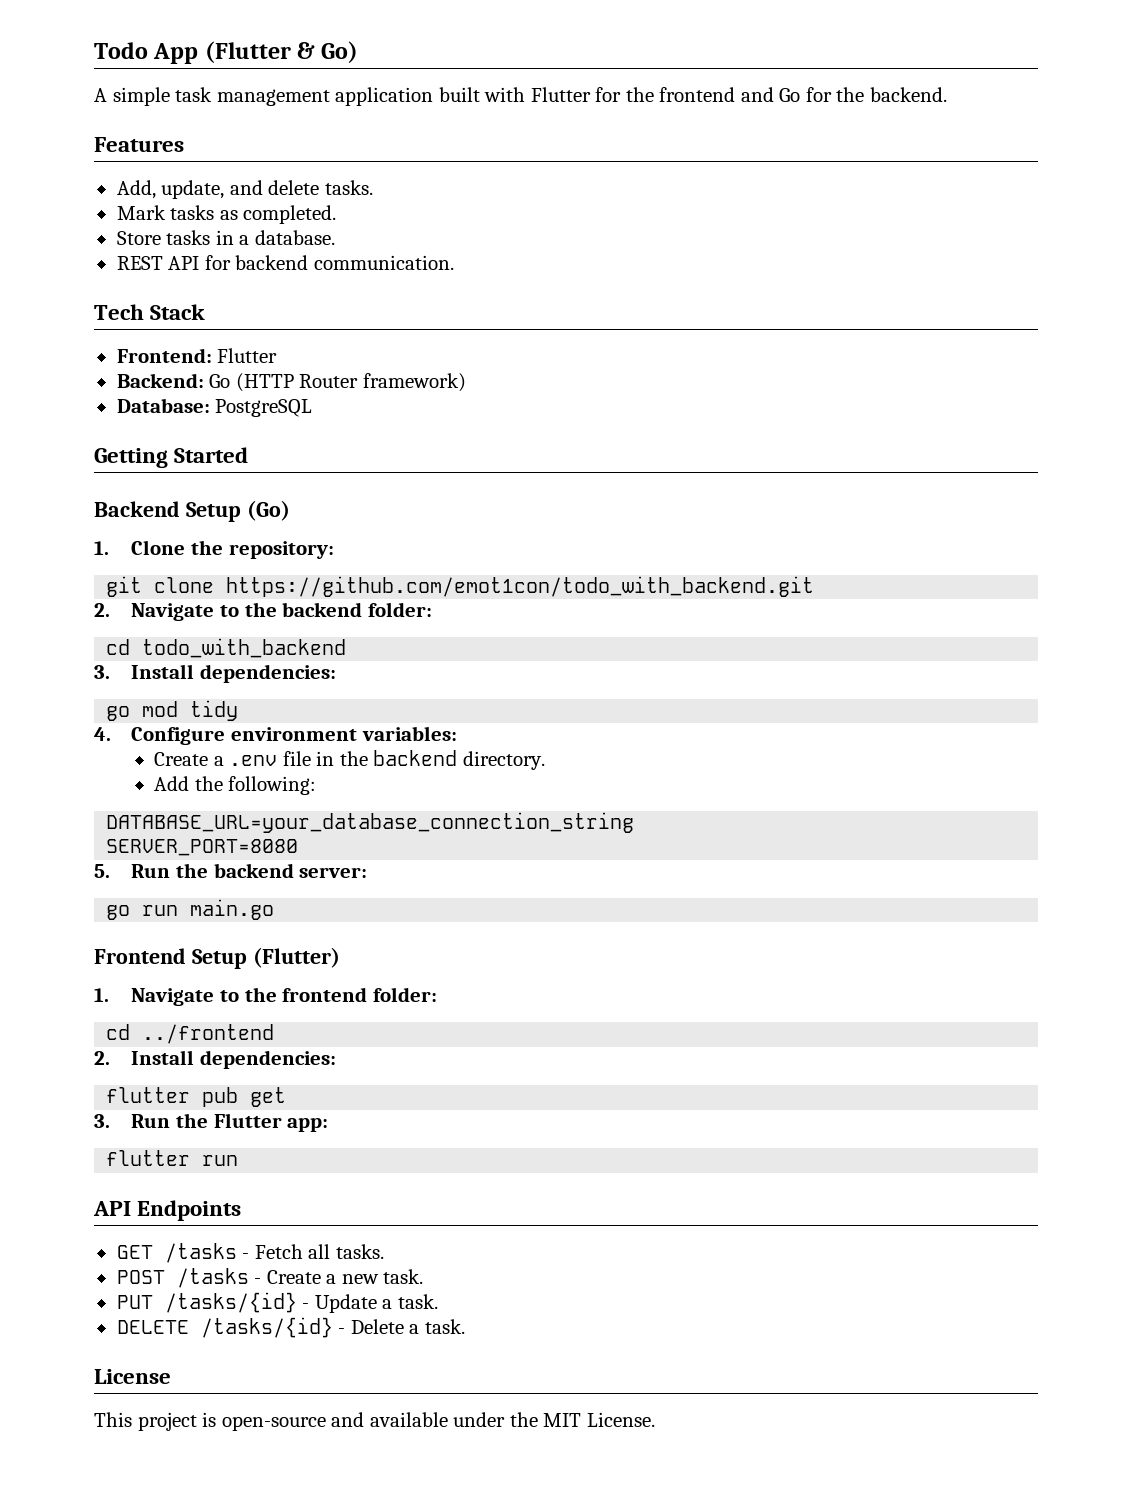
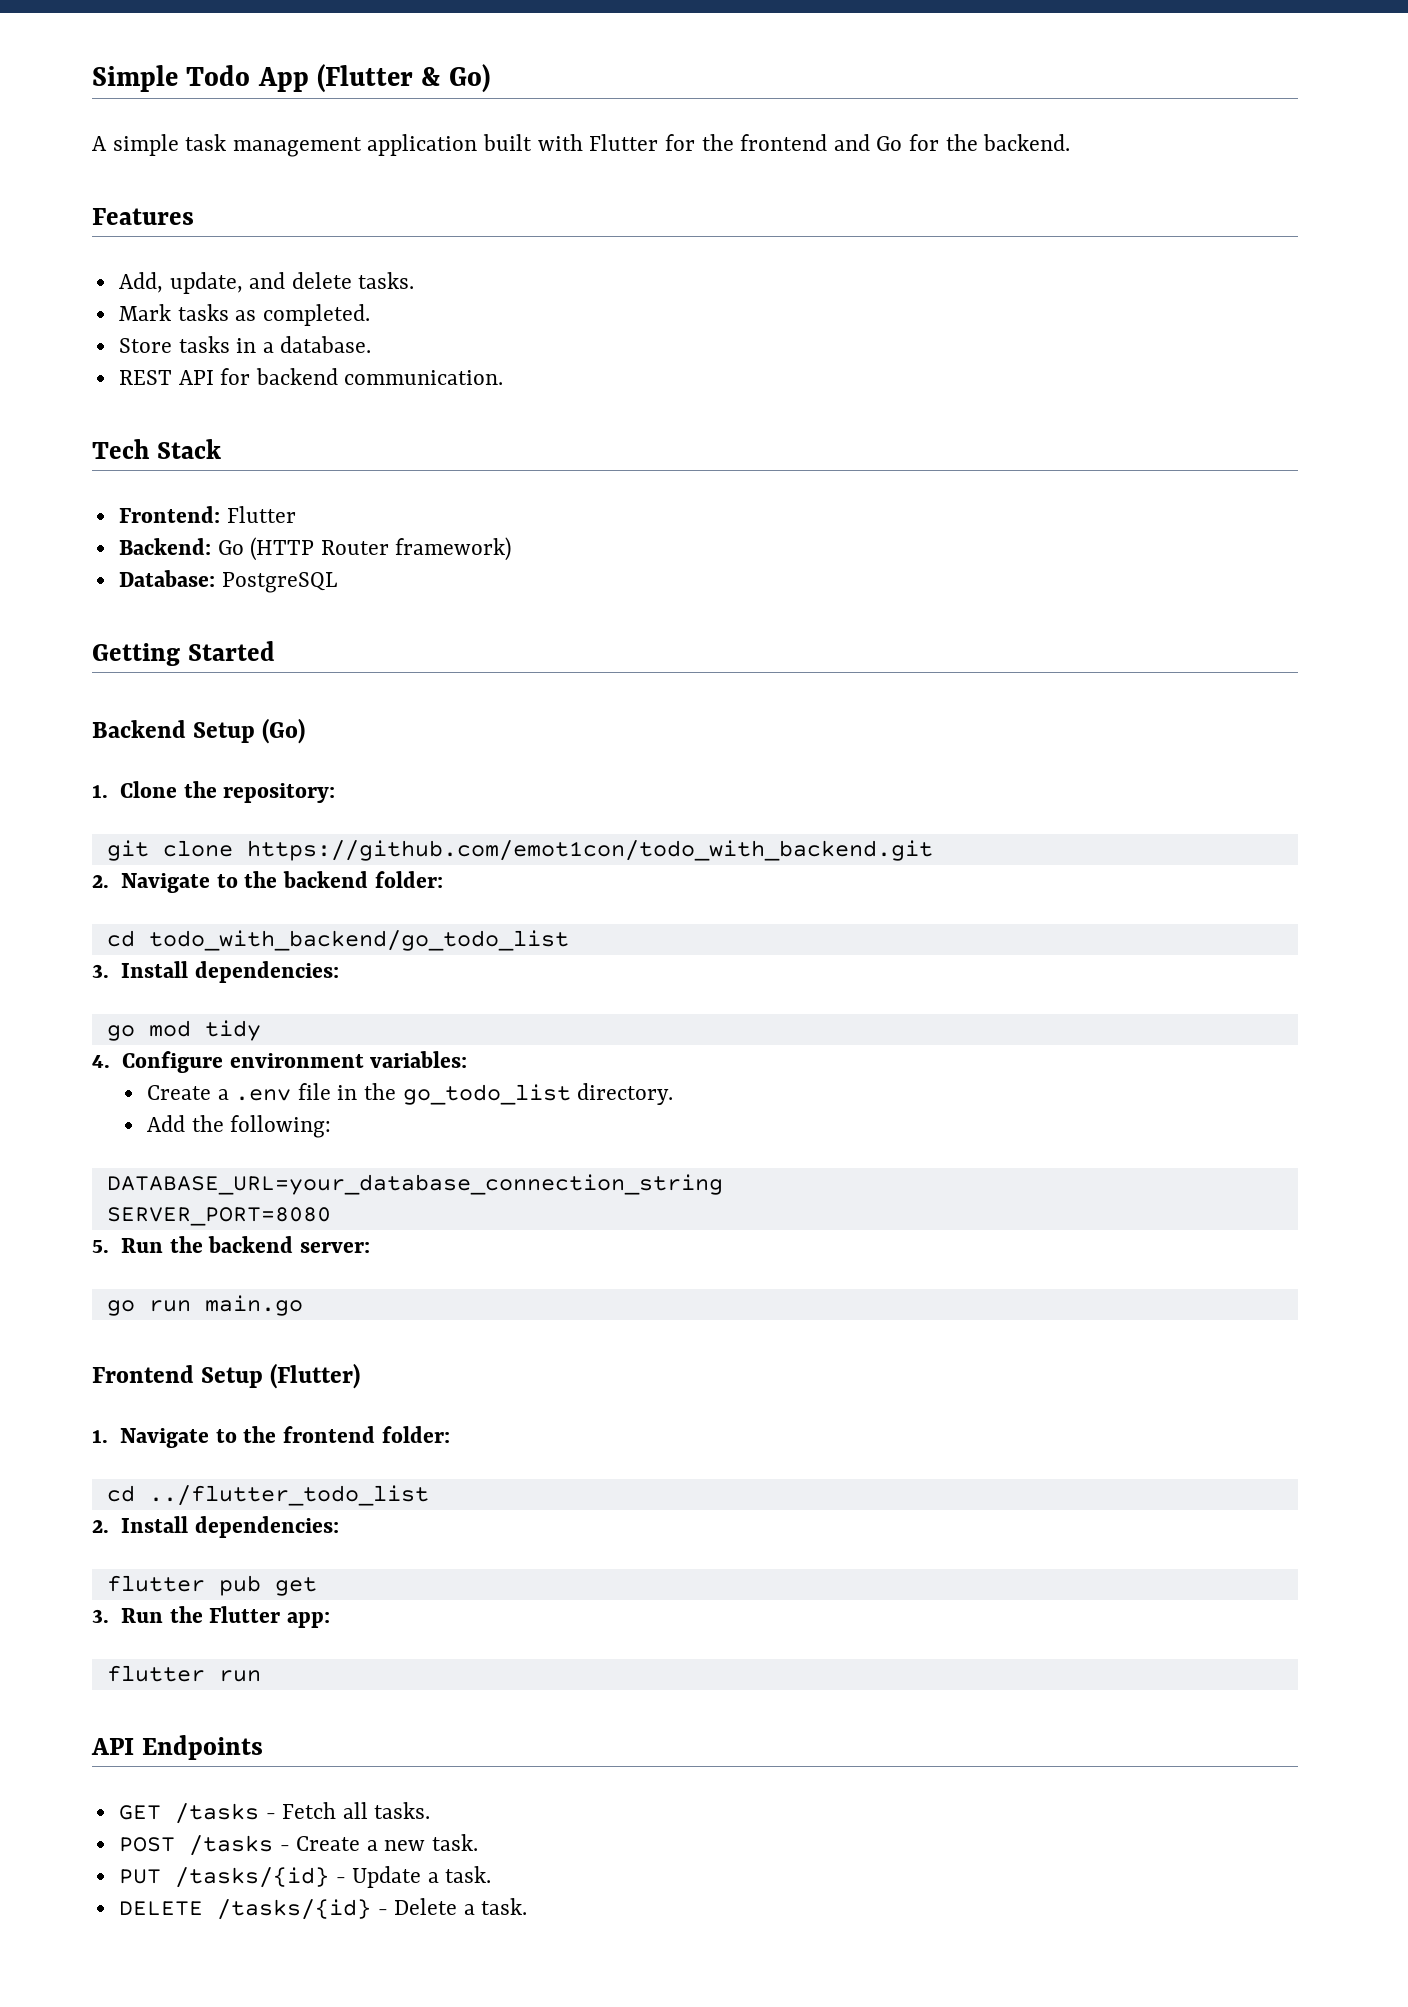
- Todo App (Flutter & Go)
+ Simple Todo App (Flutter & Go)
- cd todo_with_backend
+ cd todo_with_backend/go_todo_list
- Create a .env file in the backend directory.
+ Create a .env file in the go_todo_list directory.
- cd ../frontend
+ cd ../flutter_todo_list
- License
- This project is open-source and available under the MIT License.

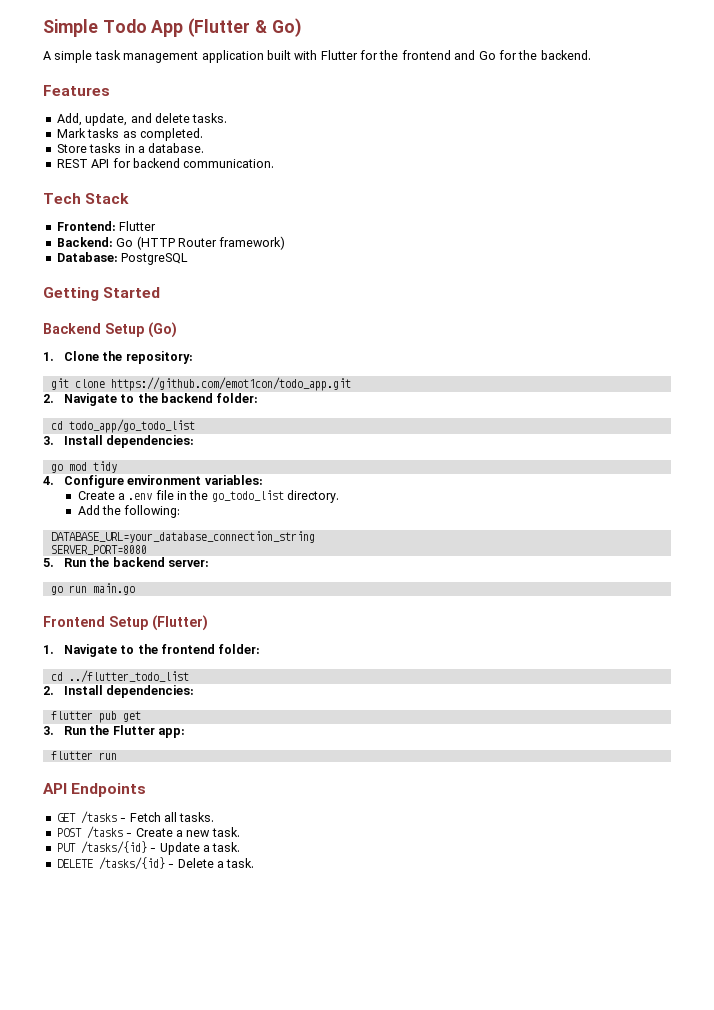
- git clone https://github.com/emot1con/todo_with_backend.git
+ git clone https://github.com/emot1con/todo_app.git
- cd todo_with_backend/go_todo_list
+ cd todo_app/go_todo_list

